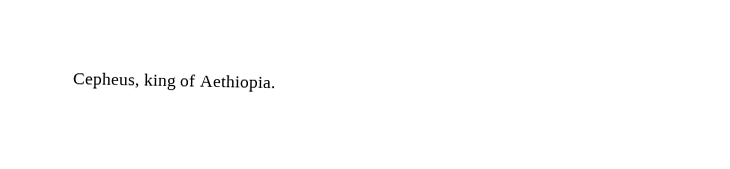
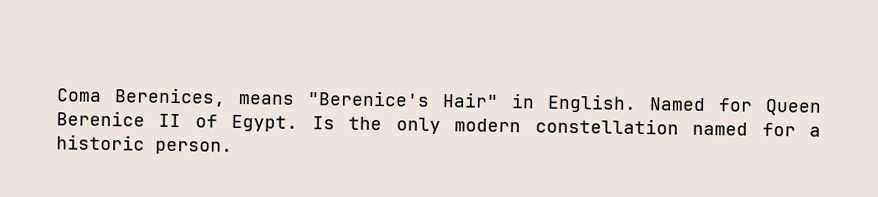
- Cepheus, king of Aethiopia.
+ Coma Berenices, means "Berenice's Hair" in English. Named for Queen Berenice II of Egypt. Is the only modern constellation named for a historic person.

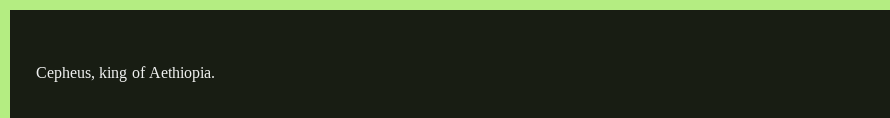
- Coma Berenices, means "Berenice's Hair" in English. Named for Queen Berenice II of Egypt. Is the only modern constellation named for a historic person.
+ Cepheus, king of Aethiopia.

